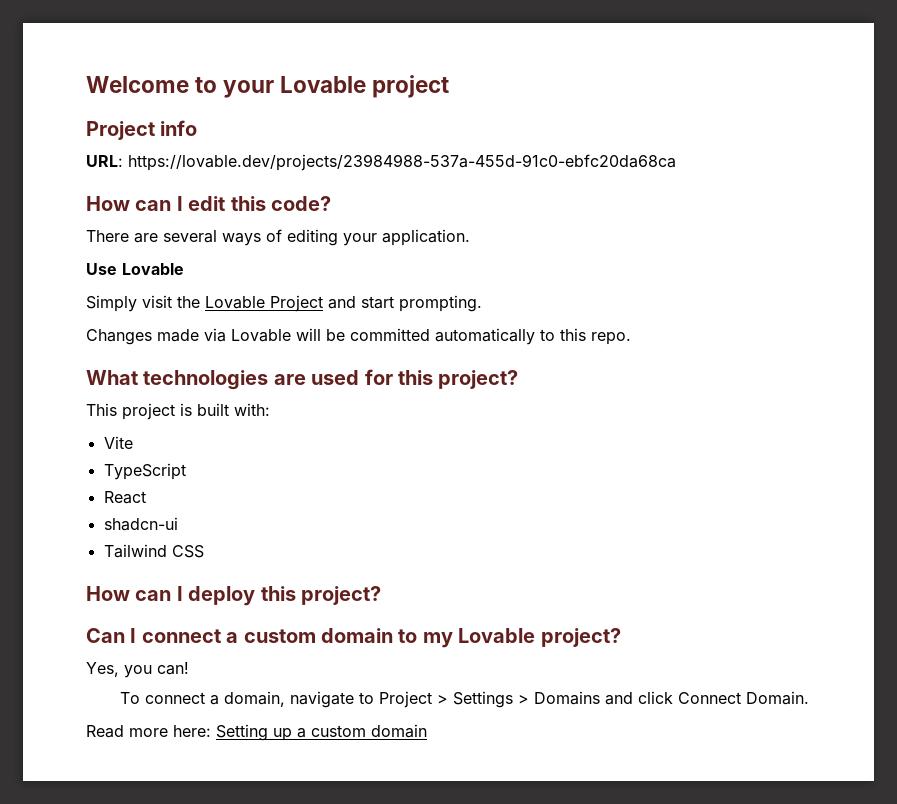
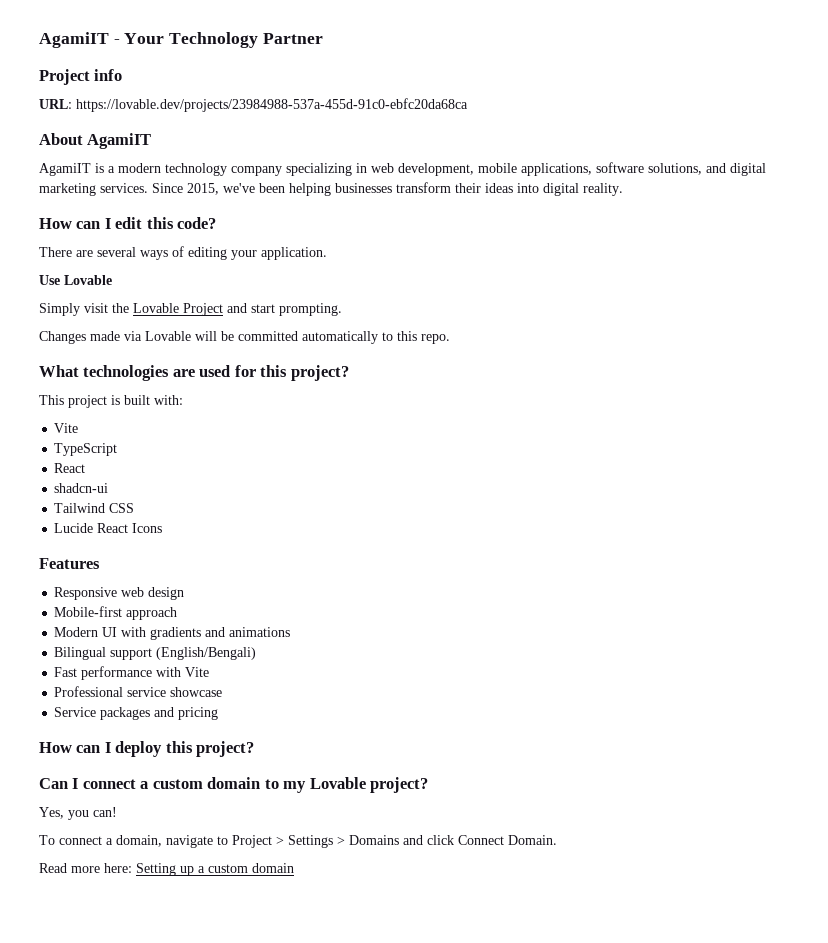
- Welcome to your Lovable project
+ AgamiIT - Your Technology Partner
+ About AgamiIT
+ AgamiIT is a modern technology company specializing in web development, mobile applications, software solutions, and digital marketing services. Since 2015, we've been helping businesses transform their ideas into digital reality.
+ Lucide React Icons
+ Features
+ Responsive web design
+ Mobile-first approach
+ Modern UI with gradients and animations
+ Bilingual support (English/Bengali)
+ Fast performance with Vite
+ Professional service showcase
+ Service packages and pricing

